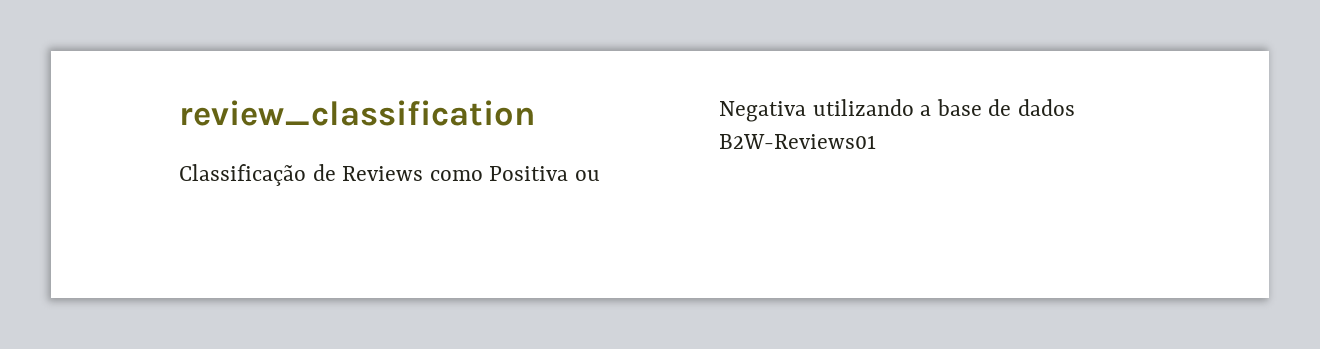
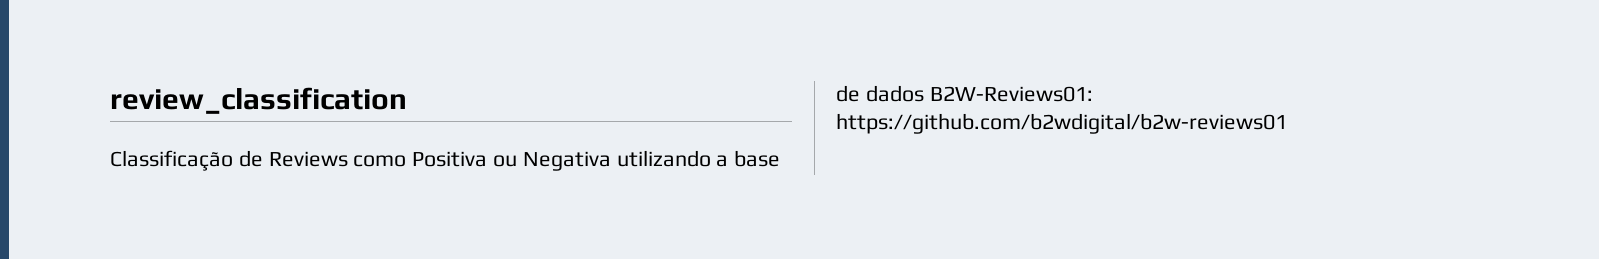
- Classificação de Reviews como Positiva ou Negativa utilizando a base de dados B2W-Reviews01
+ Classificação de Reviews como Positiva ou Negativa utilizando a base de dados B2W-Reviews01: https://github.com/b2wdigital/b2w-reviews01

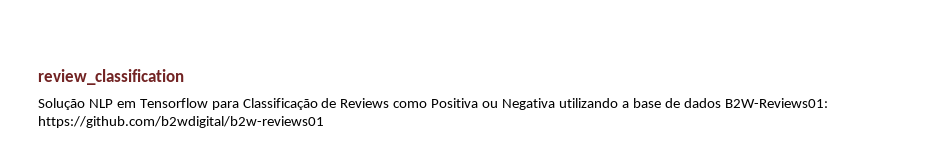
- Classificação de Reviews como Positiva ou Negativa utilizando a base de dados B2W-Reviews01: https://github.com/b2wdigital/b2w-reviews01
+ Solução NLP em Tensorflow para Classificação de Reviews como Positiva ou Negativa utilizando a base de dados B2W-Reviews01: https://github.com/b2wdigital/b2w-reviews01

